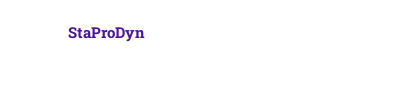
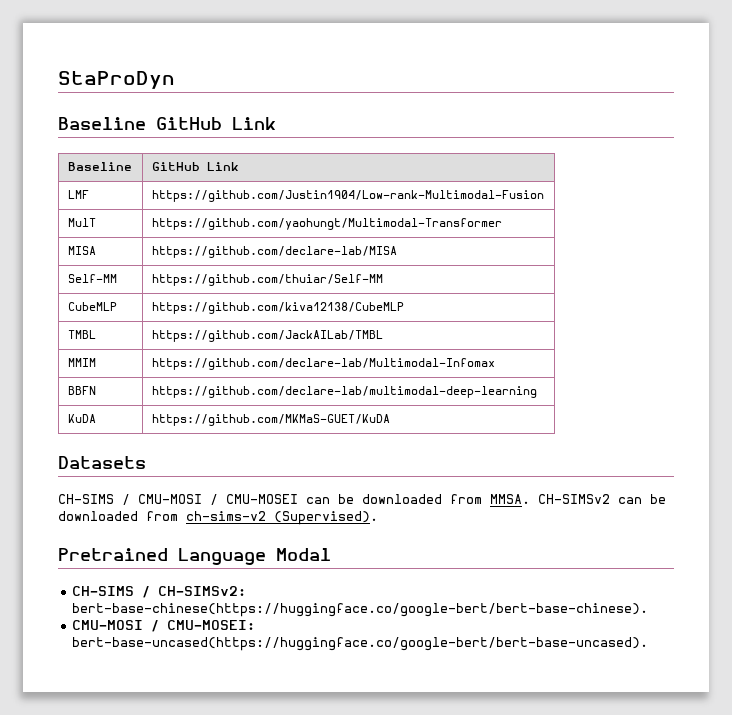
+ Baseline GitHub Link
+ Baseline | GitHub Link
+ LMF | https://github.com/Justin1904/Low-rank-Multimodal-Fusion
+ MulT | https://github.com/yaohungt/Multimodal-Transformer
+ MISA | https://github.com/declare-lab/MISA
+ Self-MM | https://github.com/thuiar/Self-MM
+ CubeMLP | https://github.com/kiva12138/CubeMLP
+ TMBL | https://github.com/JackAILab/TMBL
+ MMIM | https://github.com/declare-lab/Multimodal-Infomax
+ BBFN | https://github.com/declare-lab/multimodal-deep-learning
+ KuDA | https://github.com/MKMaS-GUET/KuDA
+ Datasets
+ CH-SIMS / CMU-MOSI / CMU-MOSEI can be downloaded from MMSA. CH-SIMSv2 can be downloaded from ch-sims-v2 (Supervised).
+ Pretrained Language Modal
+ CH-SIMS / CH-SIMSv2: bert-base-chinese(https://huggingface.co/google-bert/bert-base-chinese).
+ CMU-MOSI / CMU-MOSEI: bert-base-uncased(https://huggingface.co/google-bert/bert-base-uncased).

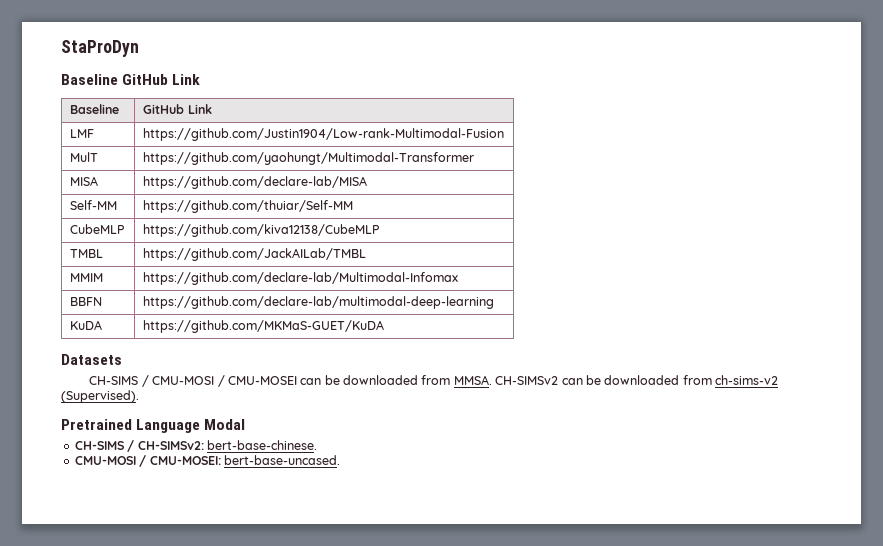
- CH-SIMS / CH-SIMSv2: bert-base-chinese(https://huggingface.co/google-bert/bert-base-chinese).
+ CH-SIMS / CH-SIMSv2: bert-base-chinese.
- CMU-MOSI / CMU-MOSEI: bert-base-uncased(https://huggingface.co/google-bert/bert-base-uncased).
+ CMU-MOSI / CMU-MOSEI: bert-base-uncased.

